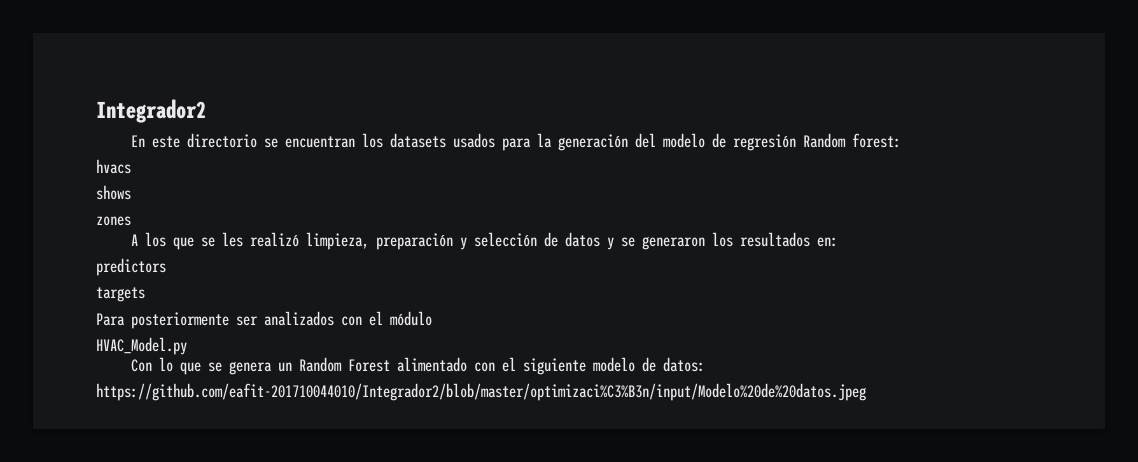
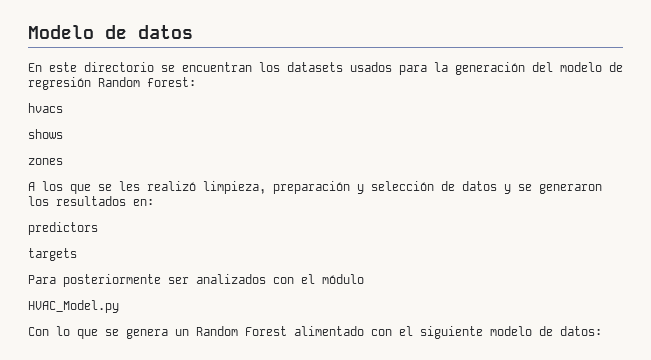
- Integrador2
+ Modelo de datos
- https://github.com/eafit-201710044010/Integrador2/blob/master/optimizaci%C3%B3n/input/Modelo%20de%20datos.jpeg

